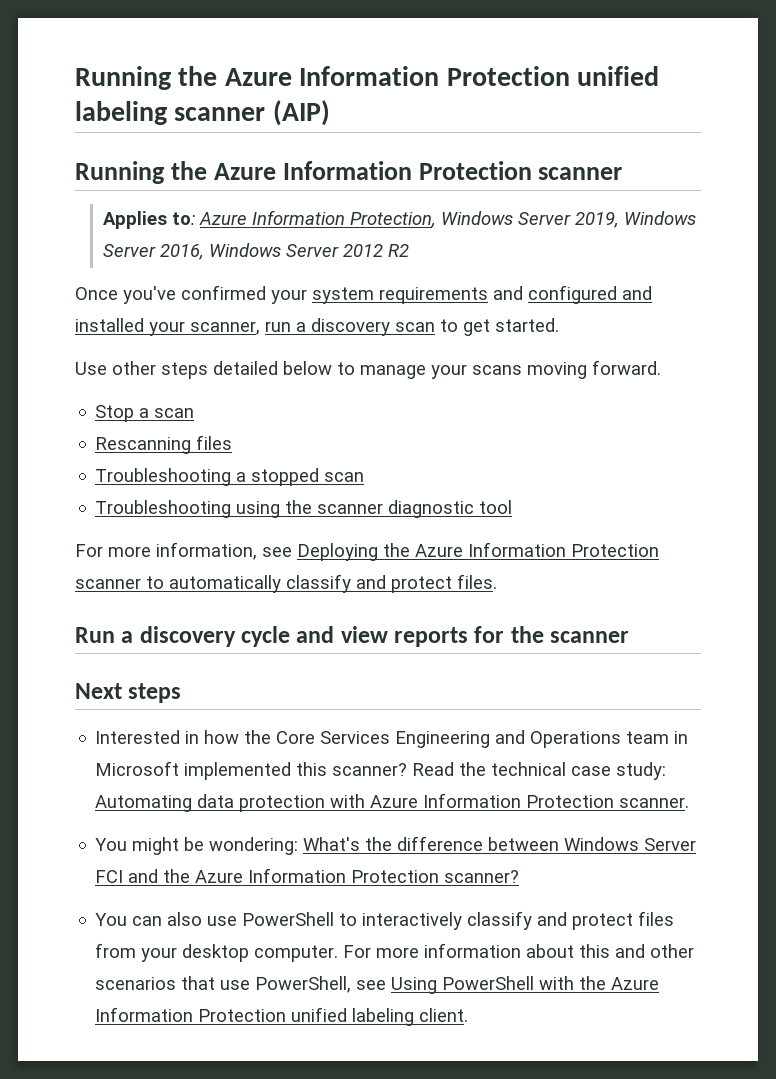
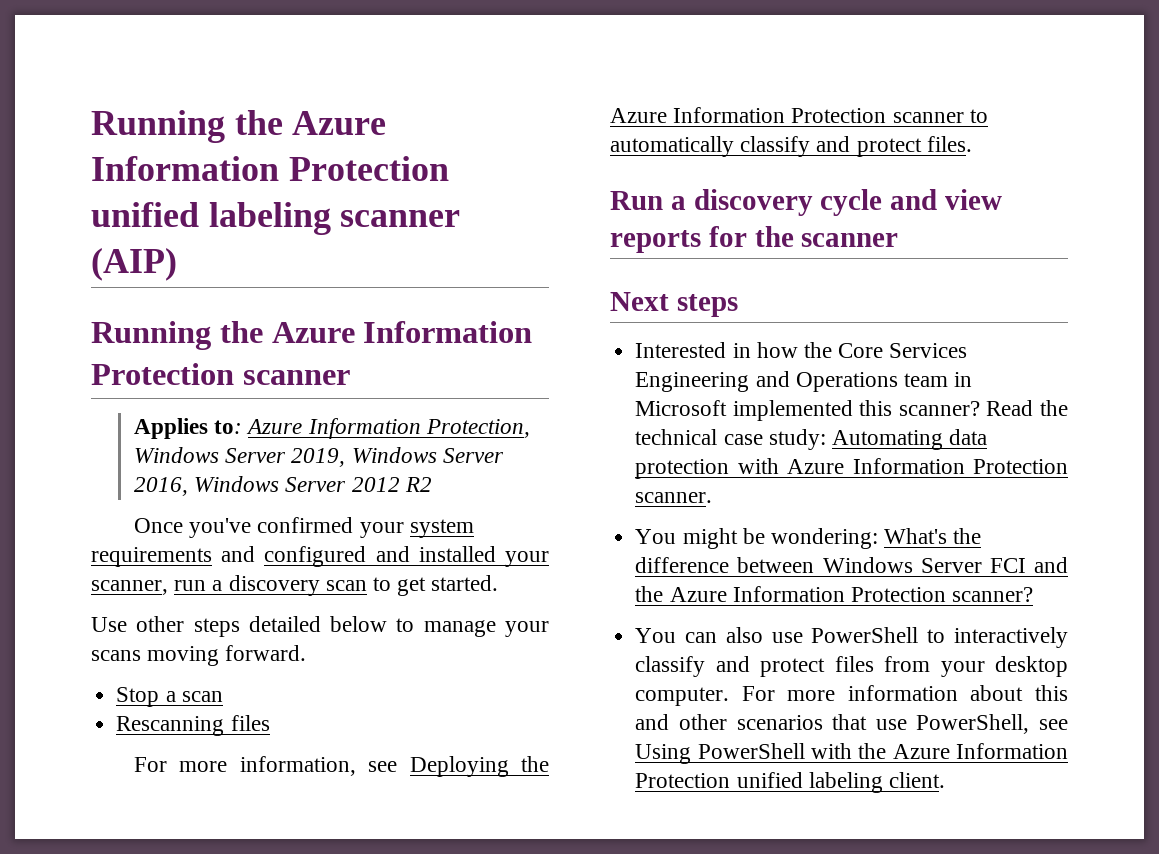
- Troubleshooting a stopped scan
- Troubleshooting using the scanner diagnostic tool

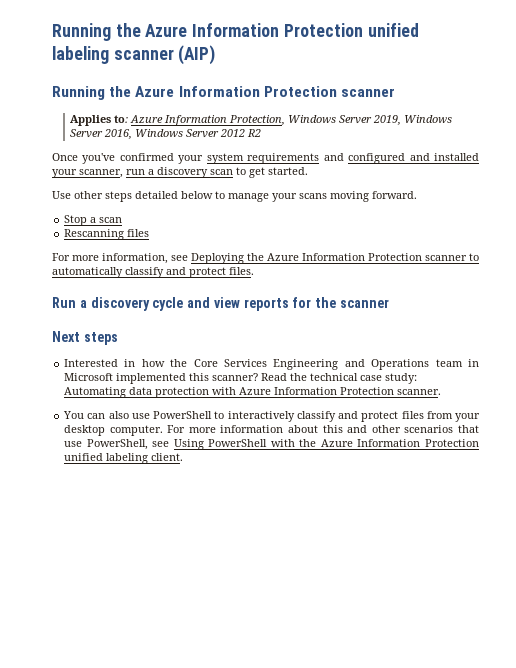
- You might be wondering: What's the difference between Windows Server FCI and the Azure Information Protection scanner?

